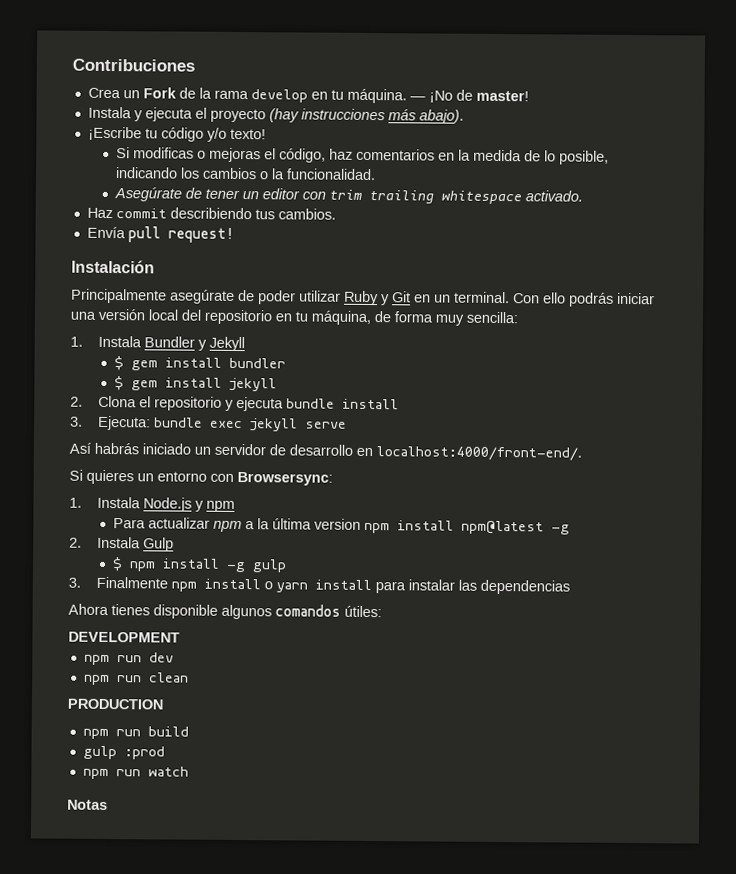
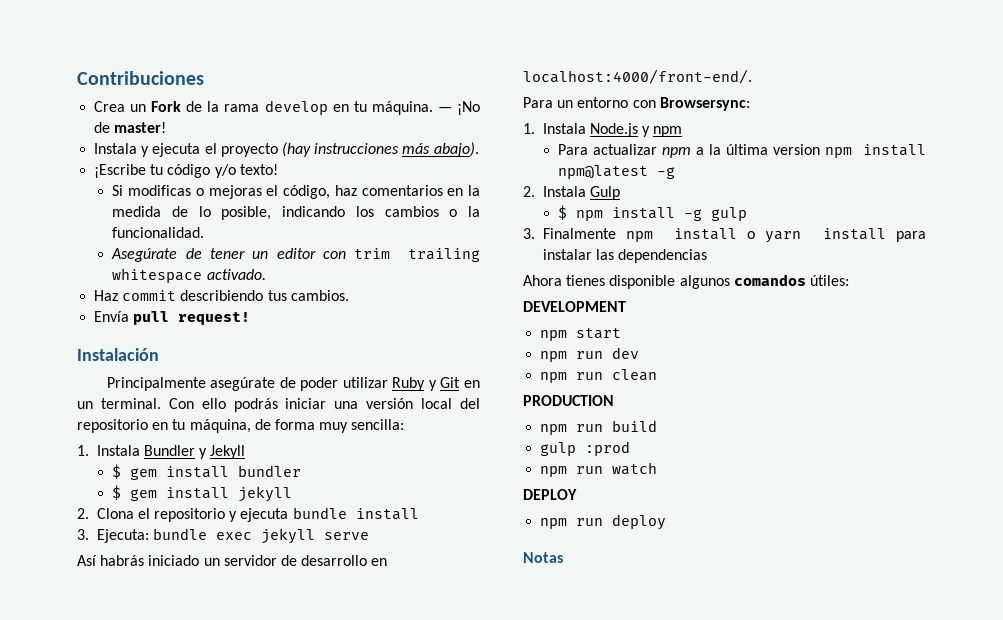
- Si quieres un entorno con Browsersync:
+ Para un entorno con Browsersync:
+ npm start
+ DEPLOY
+ npm run deploy

